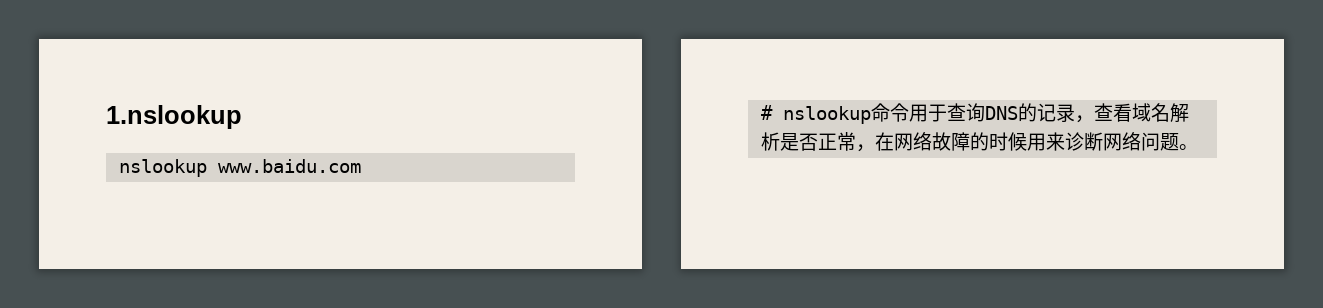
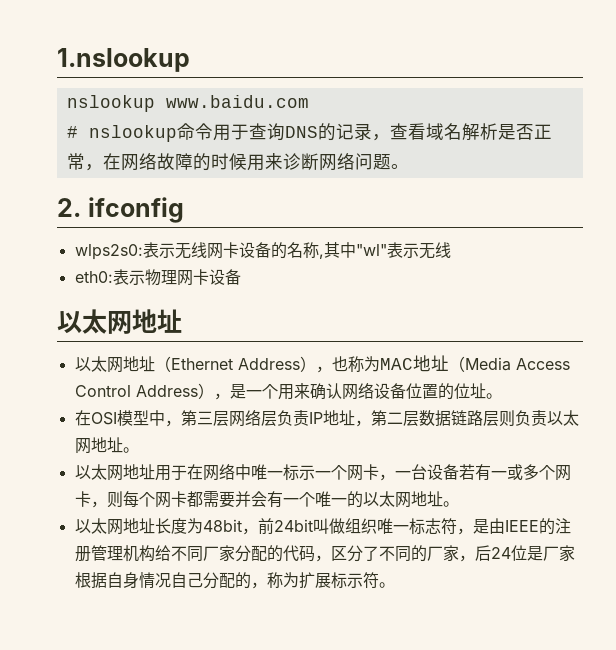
+ 2. ifconfig
+ wlps2s0:表示无线网卡设备的名称,其中"wl"表示无线
+ eth0:表示物理网卡设备
+ 以太网地址
+ 以太网地址（Ethernet Address），也称为MAC地址（Media Access Control Address），是一个用来确认网络设备位置的位址。
+ 在OSI模型中，第三层网络层负责IP地址，第二层数据链路层则负责以太网地址。
+ 以太网地址用于在网络中唯一标示一个网卡，一台设备若有一或多个网卡，则每个网卡都需要并会有一个唯一的以太网地址。
+ 以太网地址长度为48bit，前24bit叫做组织唯一标志符，是由IEEE的注册管理机构给不同厂家分配的代码，区分了不同的厂家，后24位是厂家根据自身情况自己分配的，称为扩展标示符。

